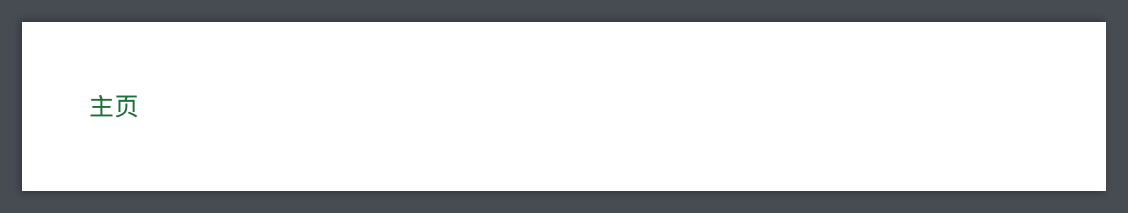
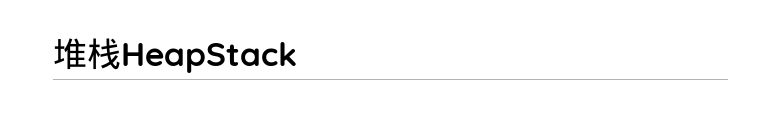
- 主页
+ 堆栈HeapStack

